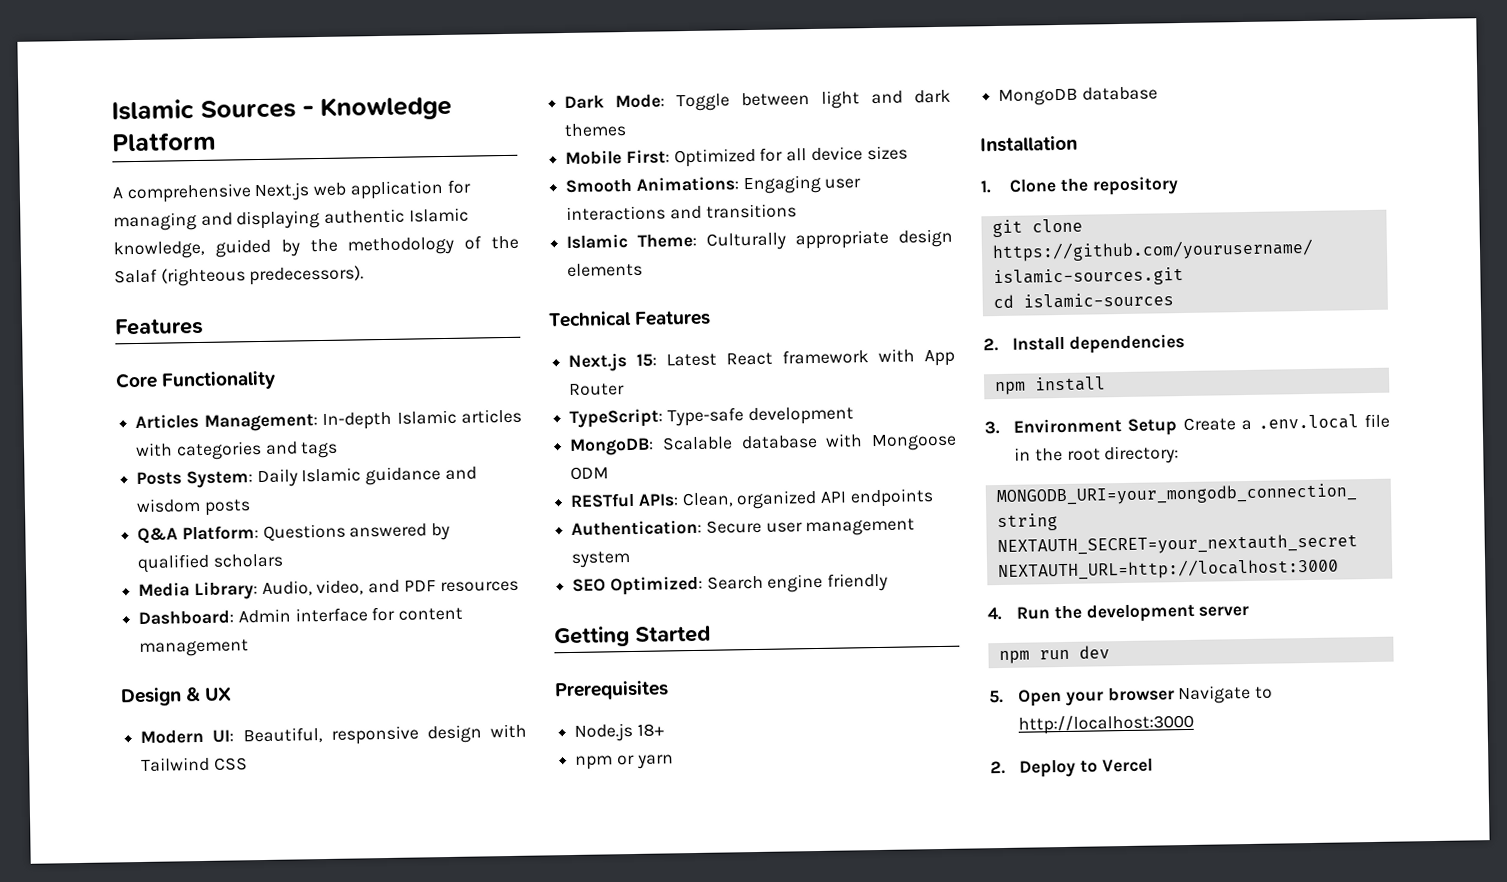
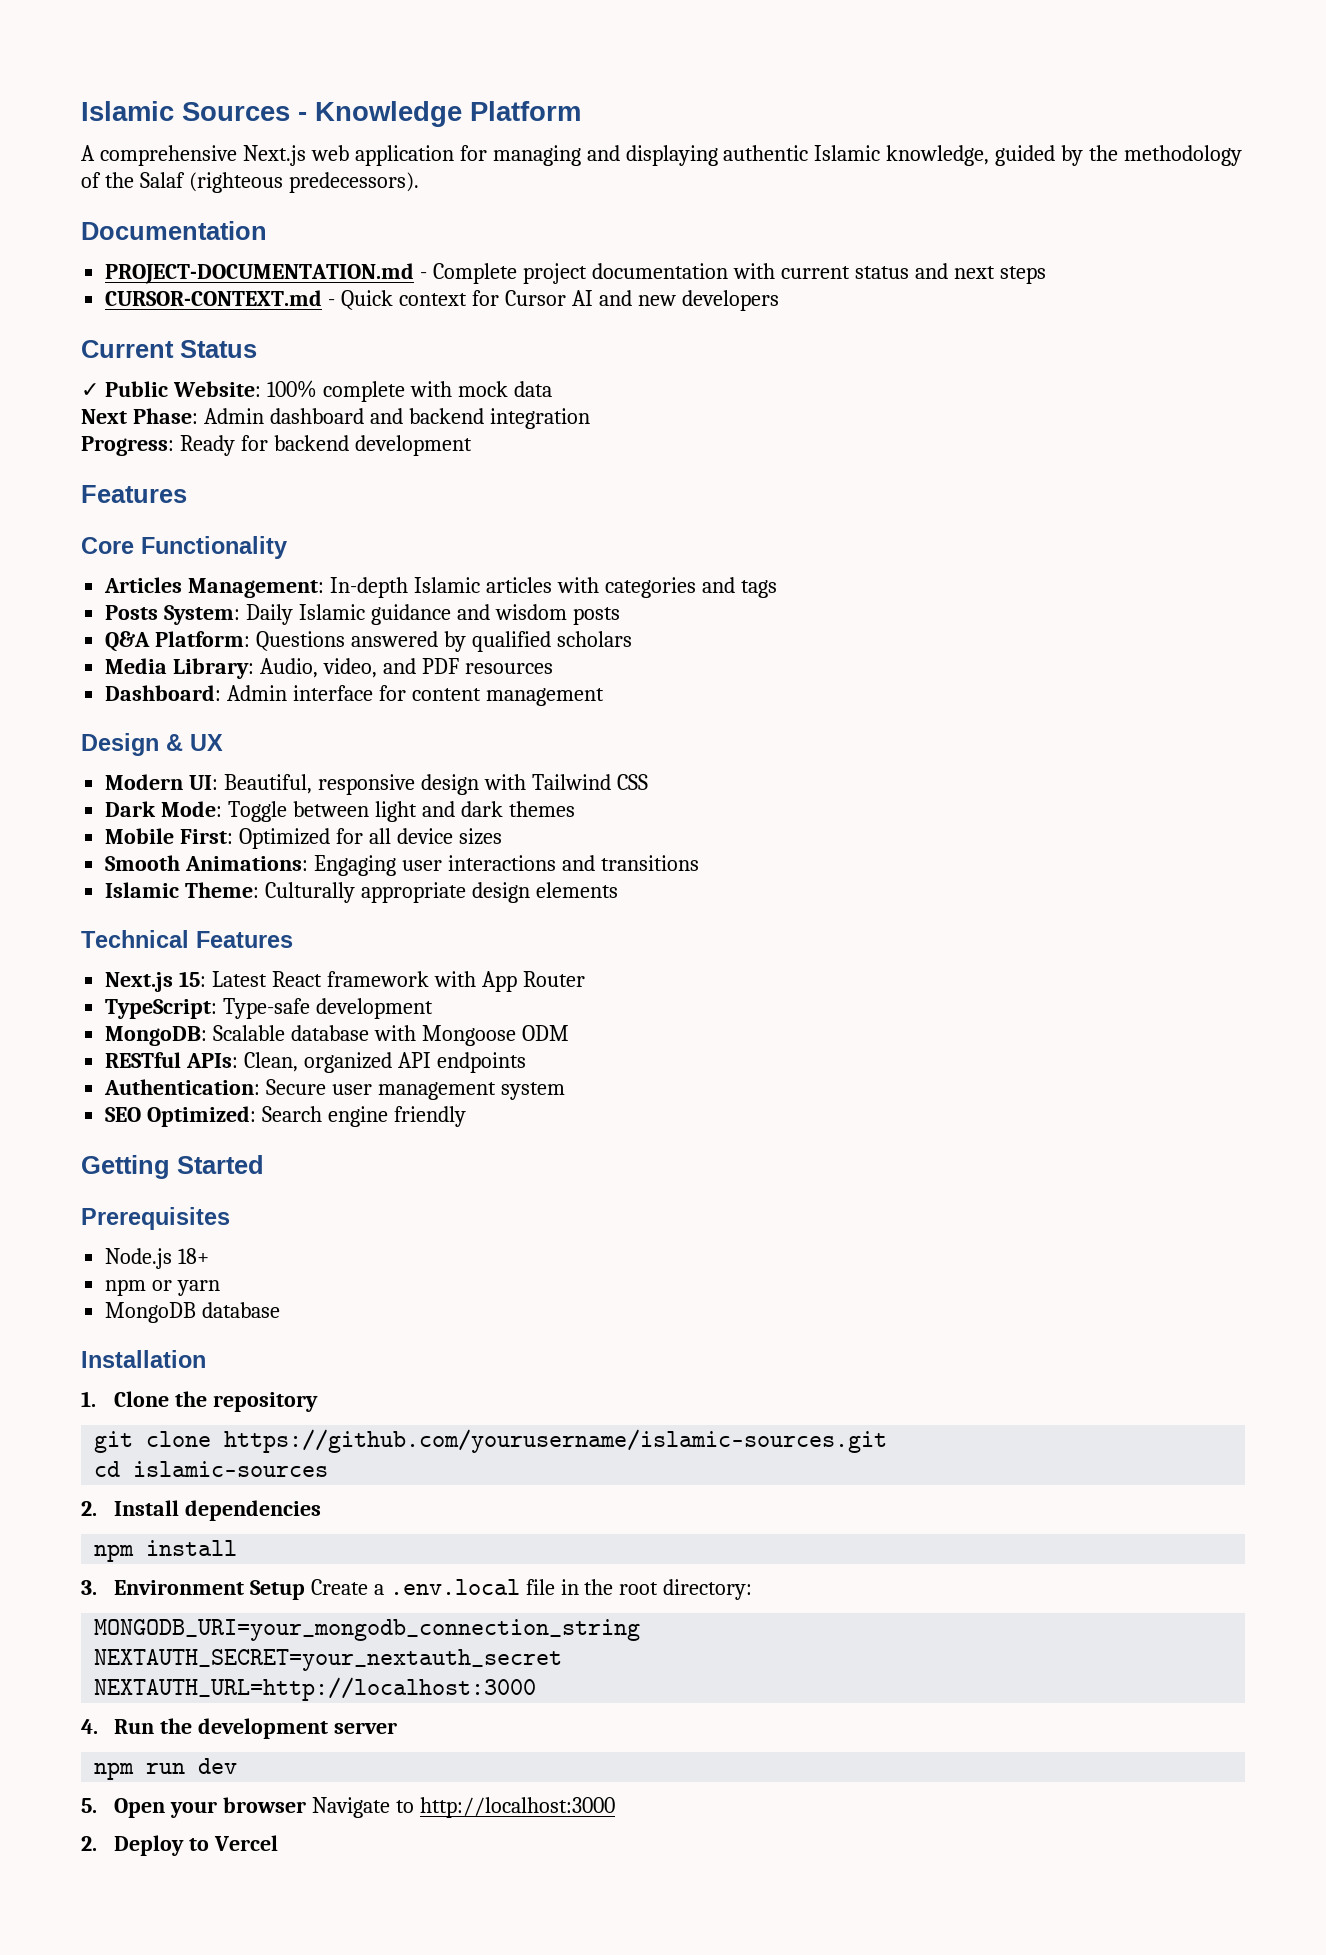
+ Documentation
+ PROJECT-DOCUMENTATION.md - Complete project documentation with current status and next steps
+ CURSOR-CONTEXT.md - Quick context for Cursor AI and new developers
+ Current Status
+ ✓ Public Website: 100% complete with mock data
+ Next Phase: Admin dashboard and backend integration
+ Progress: Ready for backend development

